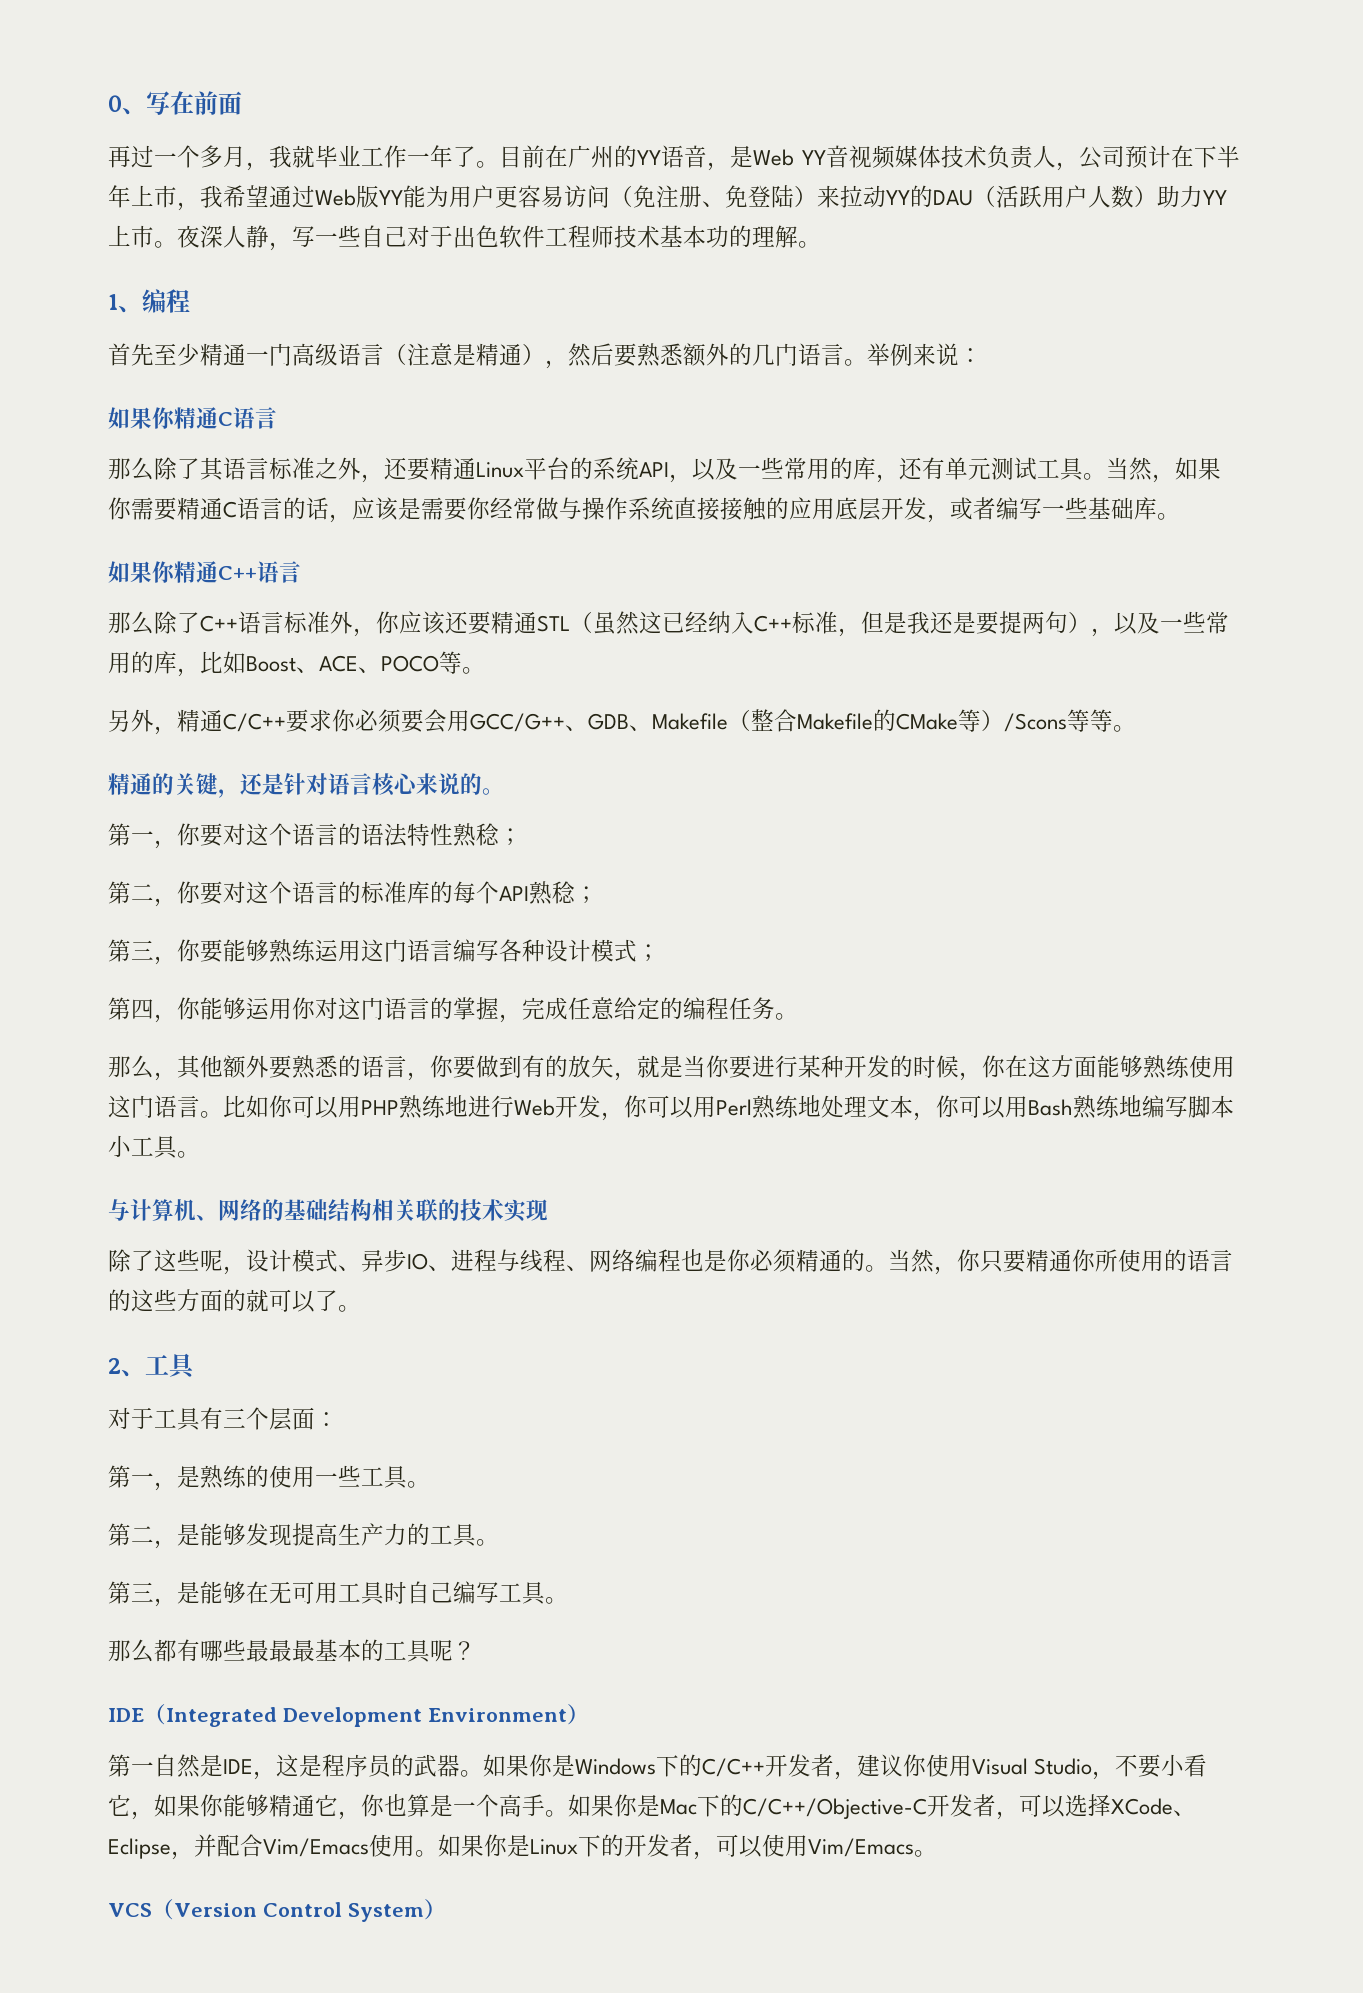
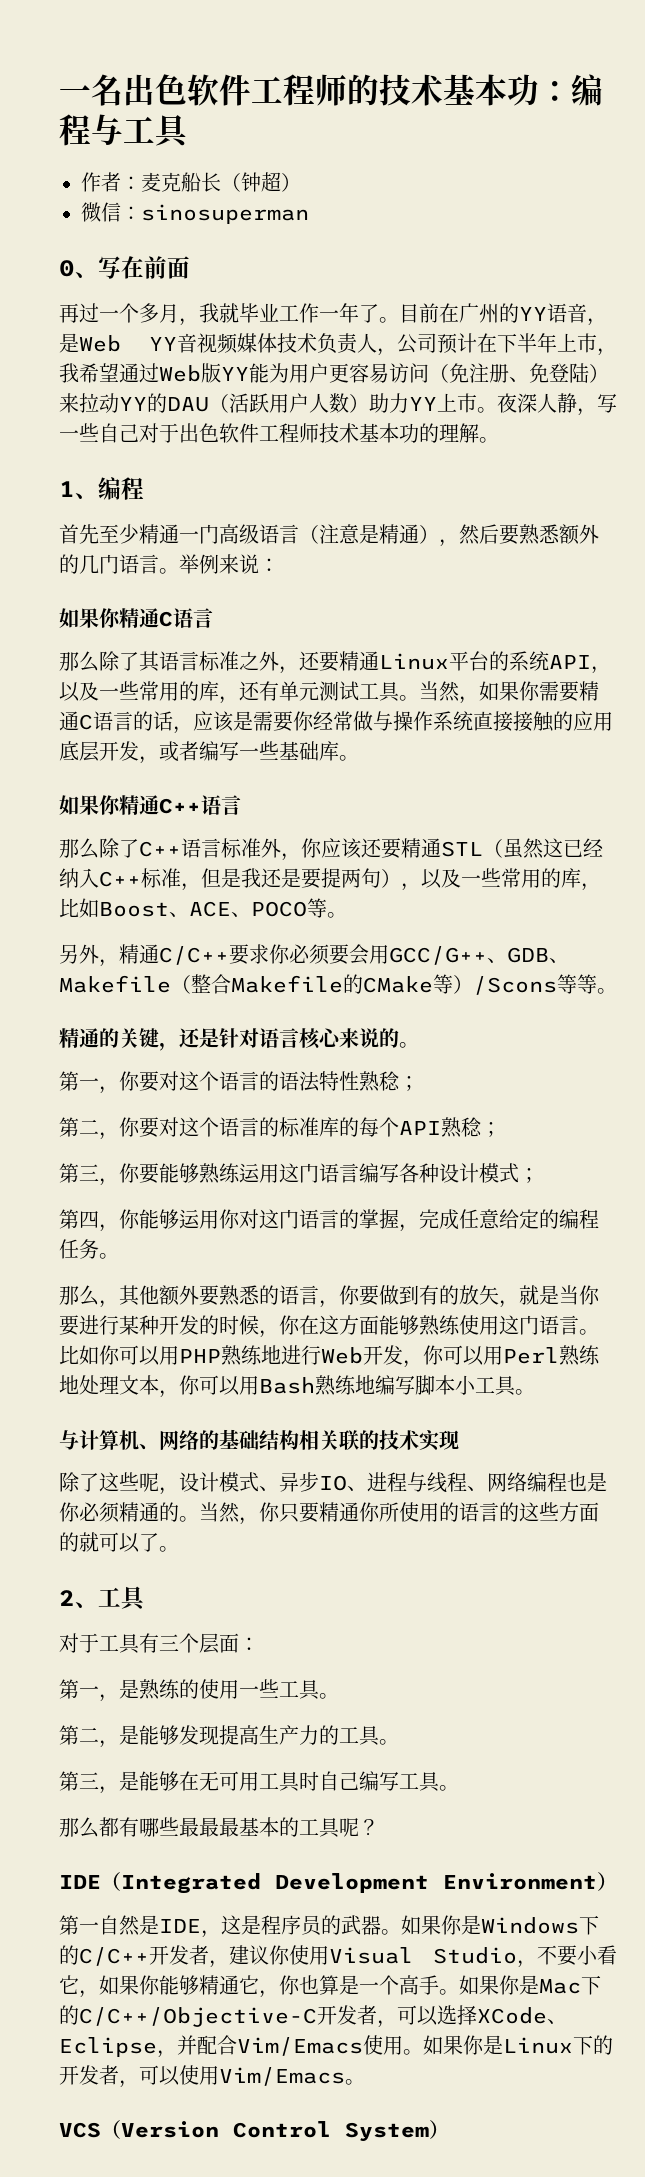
+ 一名出色软件工程师的技术基本功：编程与工具
+ 作者：麦克船长（钟超）
+ 微信：sinosuperman

